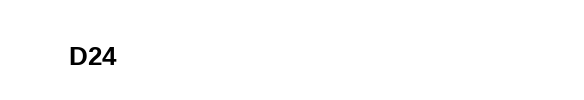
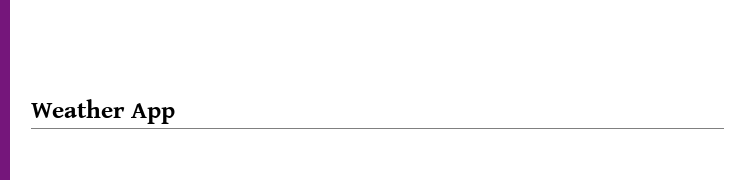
- D24
+ Weather App

